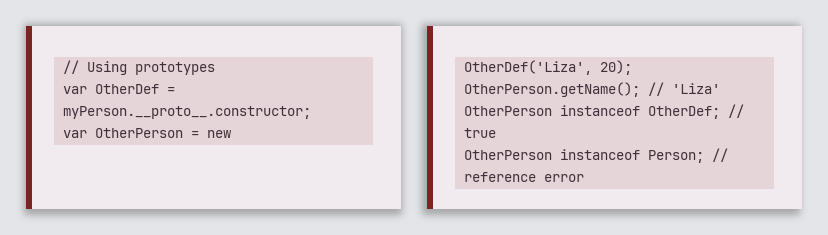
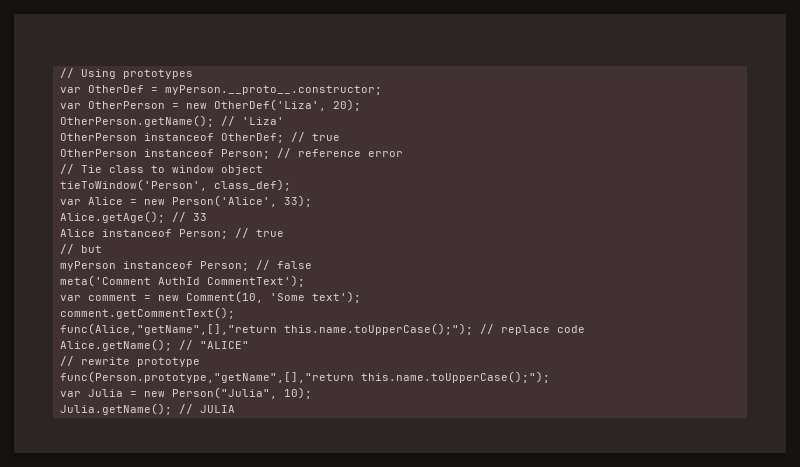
+ // Tie class to window object
+ tieToWindow('Person', class_def);
+ var Alice = new Person('Alice', 33);
+ Alice.getAge(); // 33
+ Alice instanceof Person; // true
+ // but
+ myPerson instanceof Person; // false
+ meta('Comment AuthId CommentText');
+ var comment = new Comment(10, 'Some text');
+ comment.getCommentText();
+ func(Alice,"getName",[],"return this.name.toUpperCase();"); // replace code
+ Alice.getName(); // "ALICE"
+ // rewrite prototype
+ func(Person.prototype,"getName",[],"return this.name.toUpperCase();");
+ var Julia = new Person("Julia", 10);
+ Julia.getName(); // JULIA

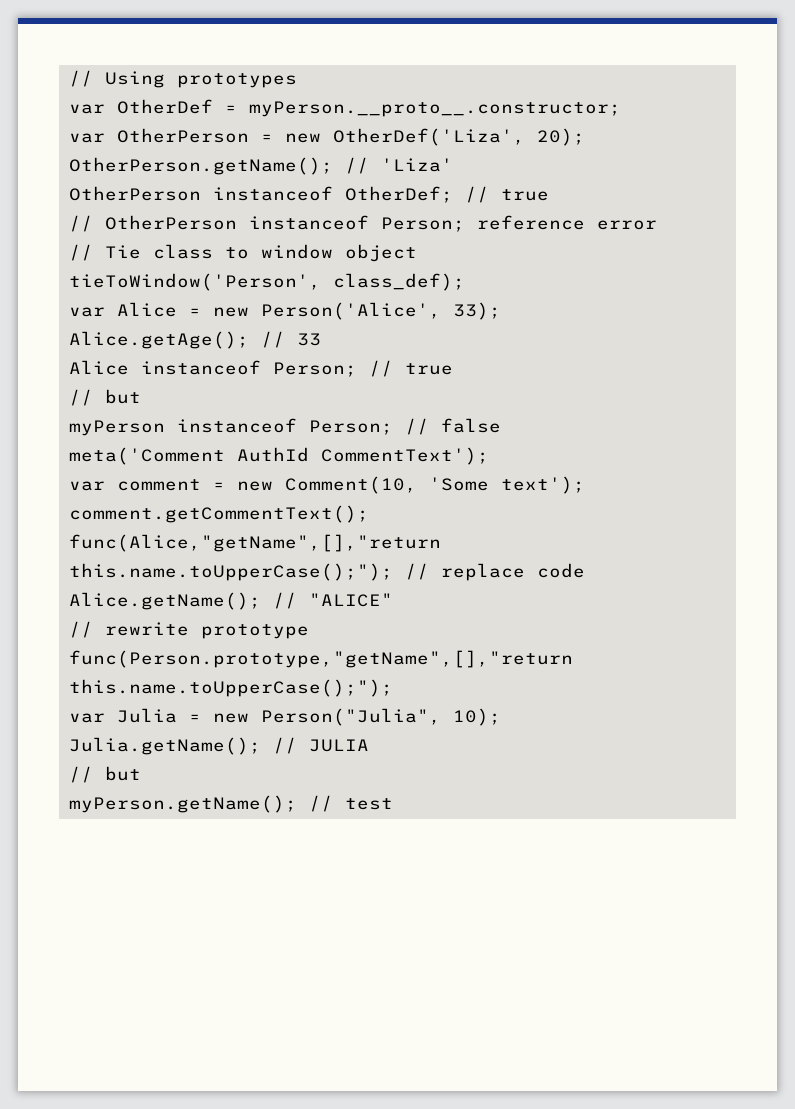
- OtherPerson instanceof Person; // reference error
+ // OtherPerson instanceof Person; reference error
  Julia.getName(); // JULIA
+ // but
+ myPerson.getName(); // test

